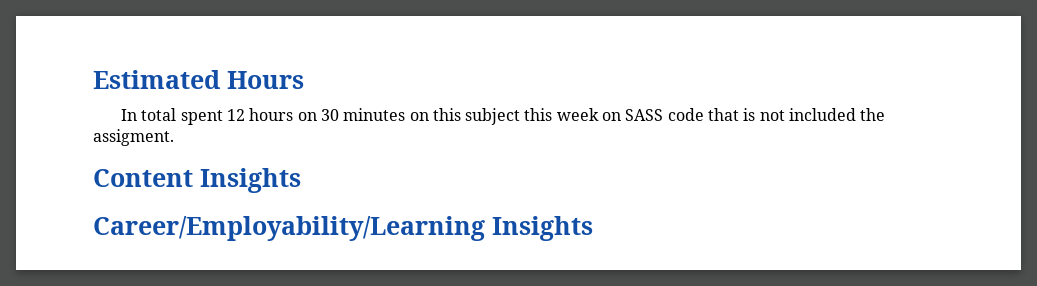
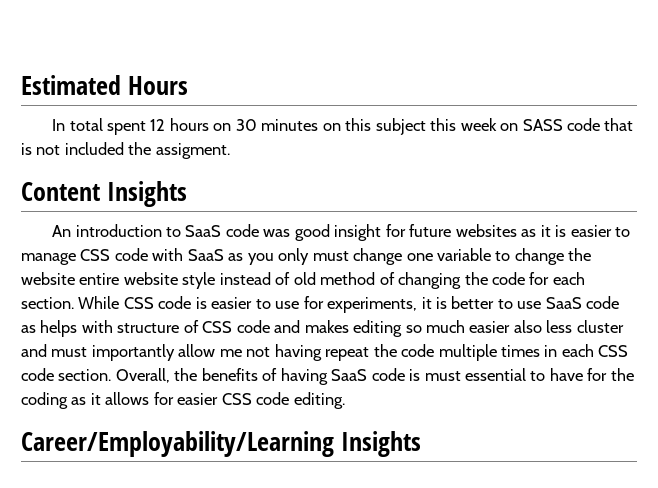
+ An introduction to SaaS code was good insight for future websites as it is easier to manage CSS code with SaaS as you only must change one variable to change the website entire website style instead of old method of changing the code for each section. While CSS code is easier to use for experiments, it is better to use SaaS code as helps with structure of CSS code and makes editing so much easier also less cluster and must importantly allow me not having repeat the code multiple times in each CSS code section. Overall, the benefits of having SaaS code is must essential to have for the coding as it allows for easier CSS code editing.

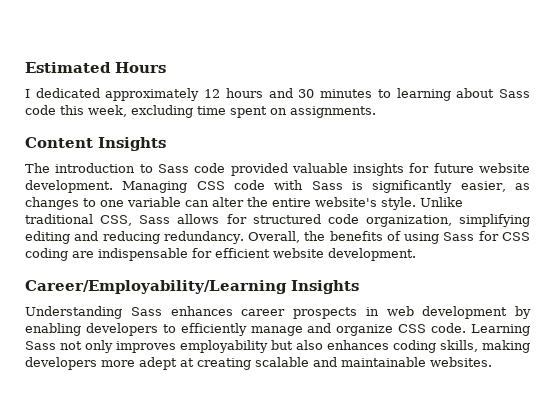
- In total spent 12 hours on 30 minutes on this subject this week on SASS code that is not included the assigment.
+ I dedicated approximately 12 hours and 30 minutes to learning about Sass code this week, excluding time spent on assignments.
- An introduction to SaaS code was good insight for future websites as it is easier to manage CSS code with SaaS as you only must change one variable to change the website entire website style instead of old method of changing the code for each section. While CSS code is easier to use for experiments, it is better to use SaaS code as helps with structure of CSS code and makes editing so much easier also less cluster and must importantly allow me not having repeat the code multiple times in each CSS code section. Overall, the benefits of having SaaS code is must essential to have for the coding as it allows for easier CSS code editing.
+ The introduction to Sass code provided valuable insights for future website development. Managing CSS code with Sass is significantly easier, as changes to one variable can alter the entire website's style. Unlike traditional CSS, Sass allows for structured code organization, simplifying editing and reducing redundancy. Overall, the benefits of using Sass for CSS coding are indispensable for efficient website development.
  Career/Employability/Learning Insights
+ Understanding Sass enhances career prospects in web development by enabling developers to efficiently manage and organize CSS code. Learning Sass not only improves employability but also enhances coding skills, making developers more adept at creating scalable and maintainable websites.

